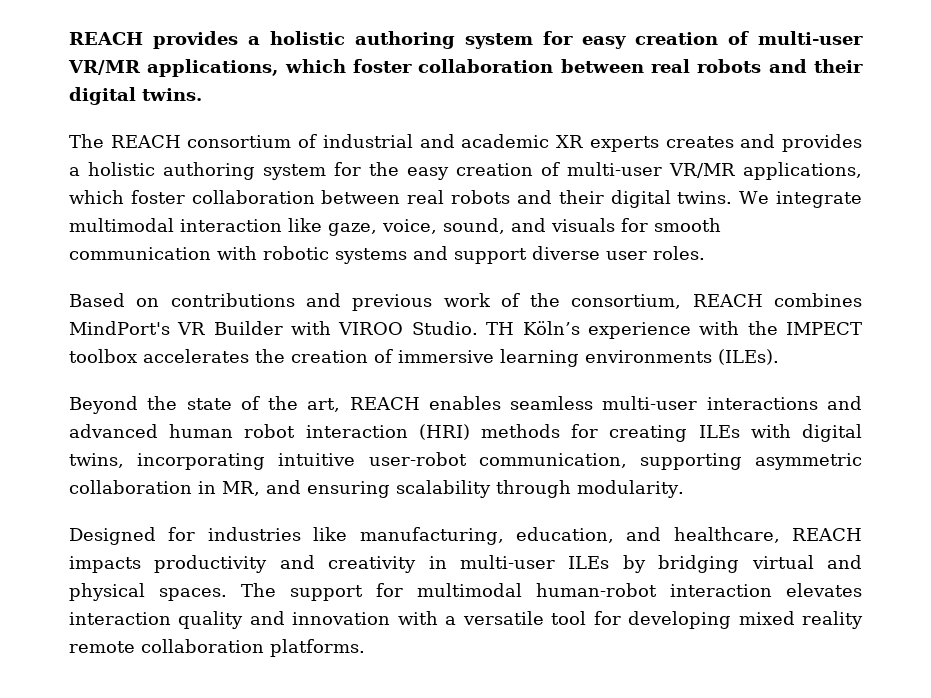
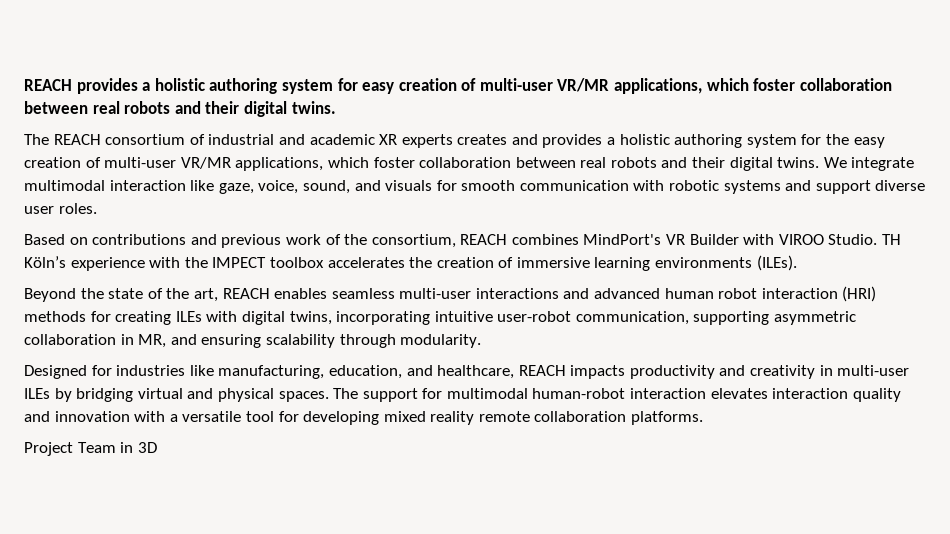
+ Project Team in 3D

